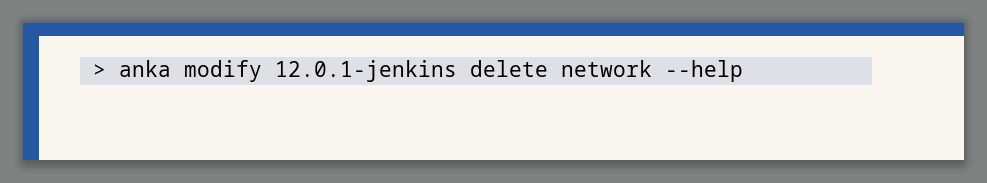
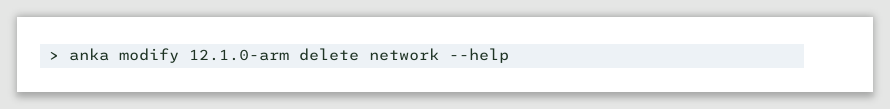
- > anka modify 12.0.1-jenkins delete network --help
+ > anka modify 12.1.0-arm delete network --help

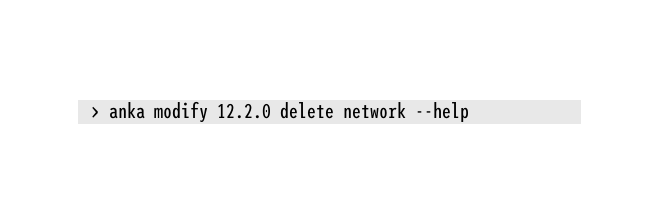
- > anka modify 12.1.0-arm delete network --help
+ > anka modify 12.2.0 delete network --help

